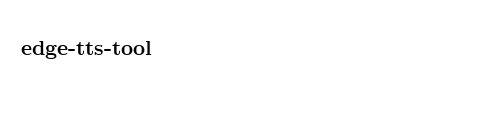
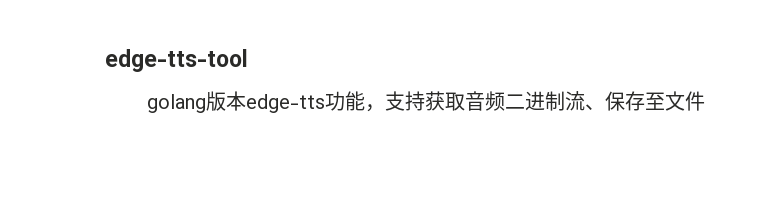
+ golang版本edge-tts功能，支持获取音频二进制流、保存至文件

